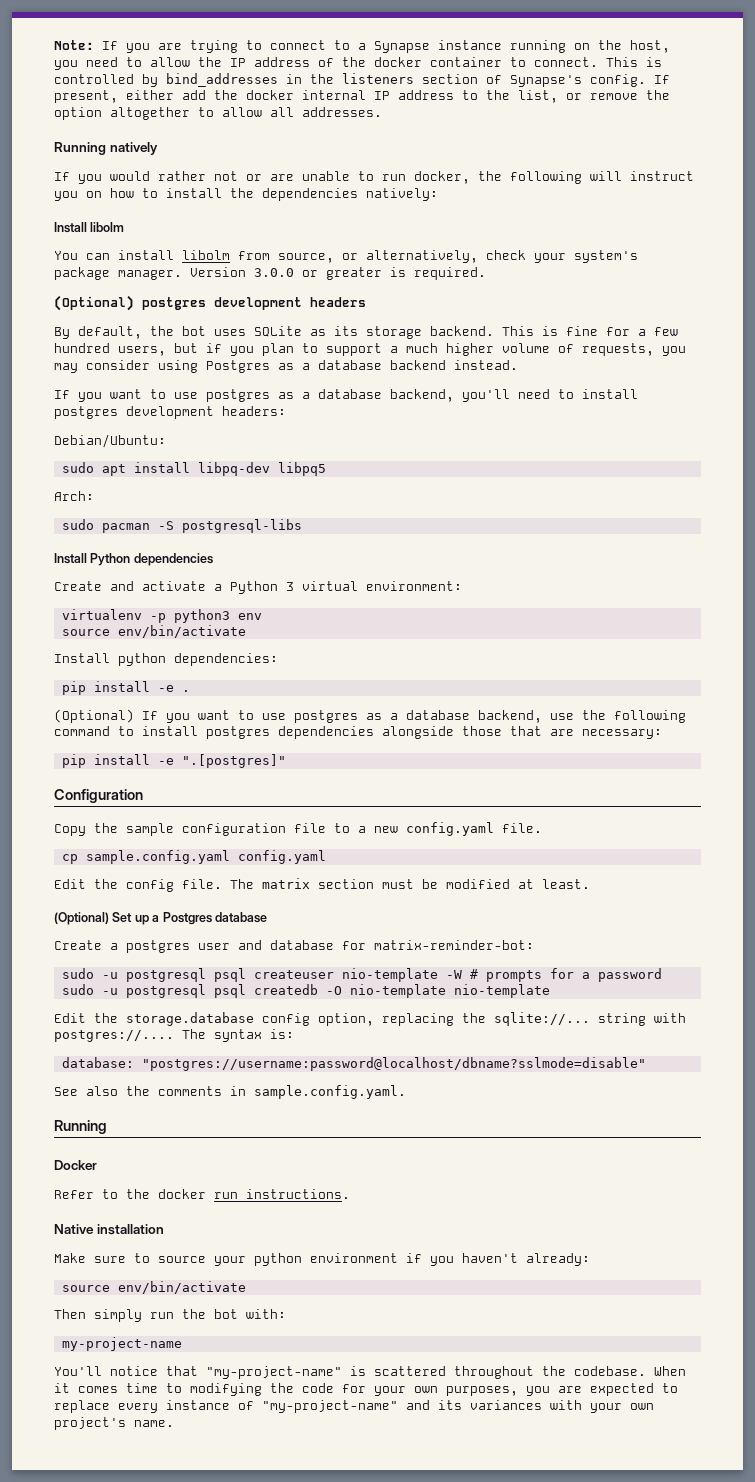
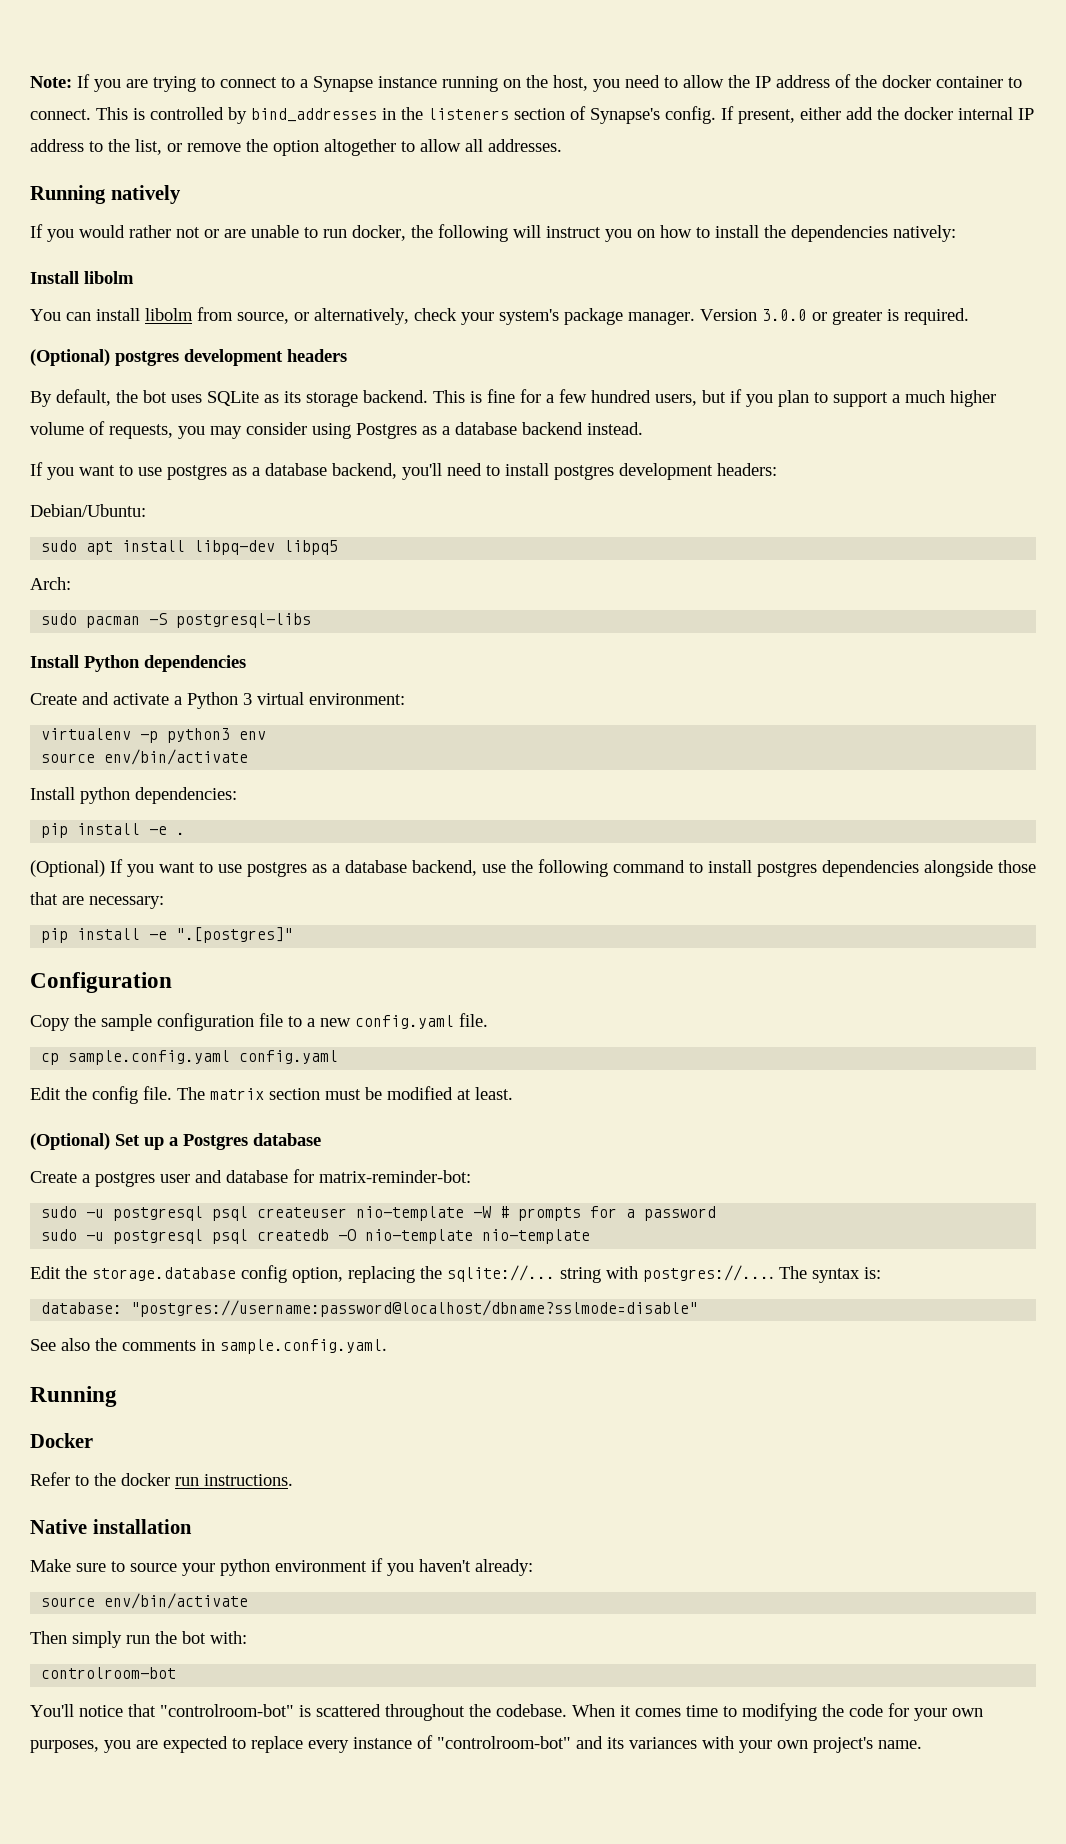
- my-project-name
+ controlroom-bot
- You'll notice that "my-project-name" is scattered throughout the codebase.
+ You'll notice that "controlroom-bot" is scattered throughout the codebase.
- When it comes time to modifying the code for your own purposes, you are expected to replace every instance of "my-project-name" and its variances with your own project's name.
+ When it comes time to modifying the code for your own purposes, you are expected to replace every instance of "controlroom-bot" and its variances with your own project's name.

